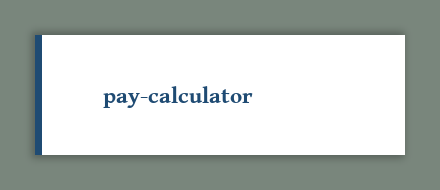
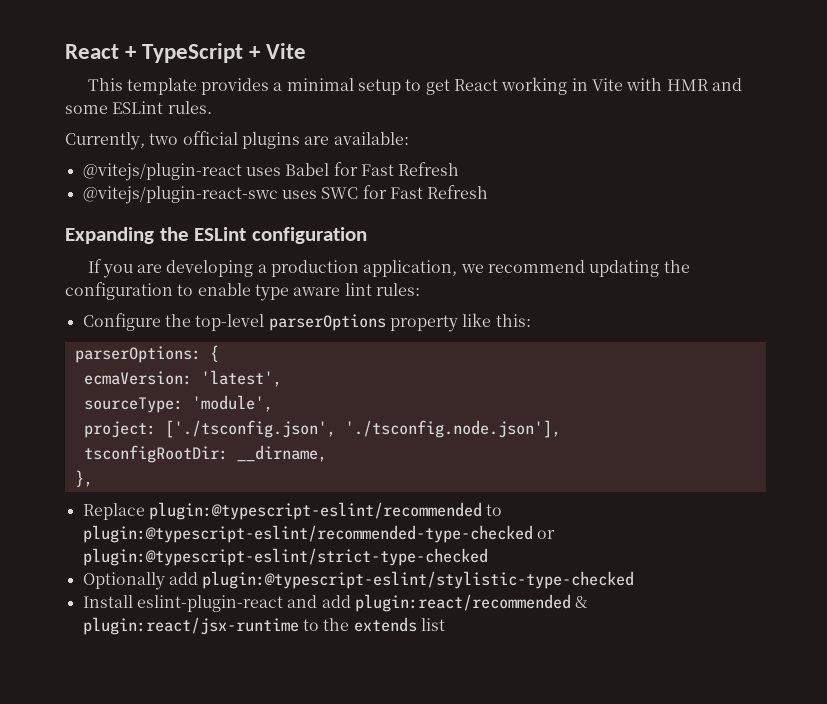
- pay-calculator
+ React + TypeScript + Vite
+ This template provides a minimal setup to get React working in Vite with HMR and some ESLint rules.
+ Currently, two official plugins are available:
+ @vitejs/plugin-react uses Babel for Fast Refresh
+ @vitejs/plugin-react-swc uses SWC for Fast Refresh
+ Expanding the ESLint configuration
+ If you are developing a production application, we recommend updating the configuration to enable type aware lint rules:
+ Configure the top-level parserOptions property like this:
+ parserOptions: {
+ ecmaVersion: 'latest',
+ sourceType: 'module',
+ project: ['./tsconfig.json', './tsconfig.node.json'],
+ tsconfigRootDir: __dirname,
+ },
+ Replace plugin:@typescript-eslint/recommended to plugin:@typescript-eslint/recommended-type-checked or plugin:@typescript-eslint/strict-type-checked
+ Optionally add plugin:@typescript-eslint/stylistic-type-checked
+ Install eslint-plugin-react and add plugin:react/recommended & plugin:react/jsx-runtime to the extends list

